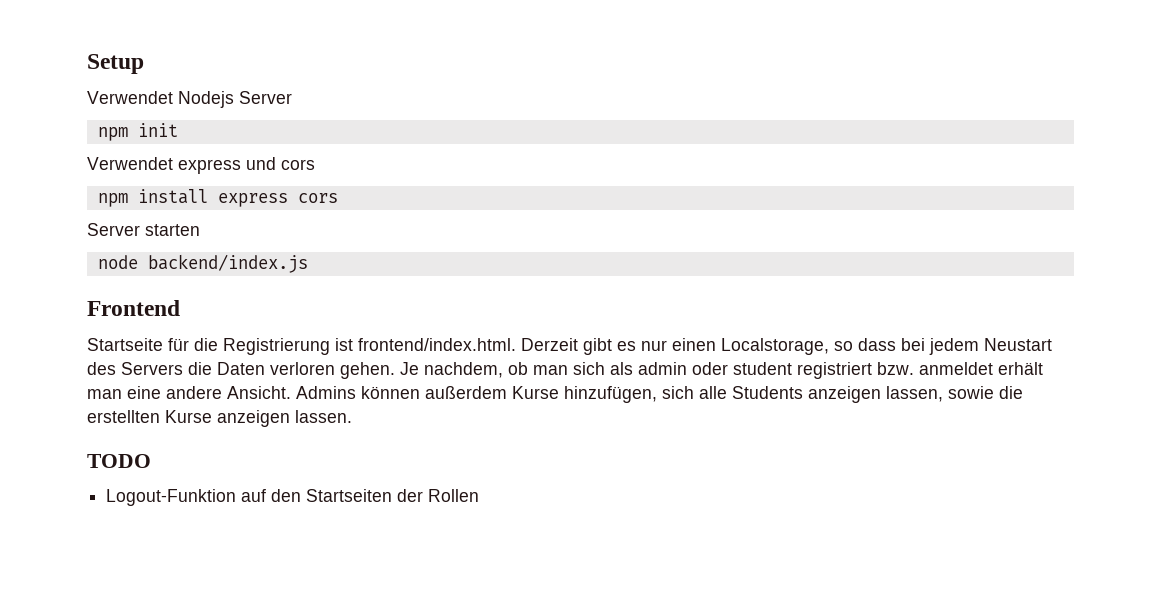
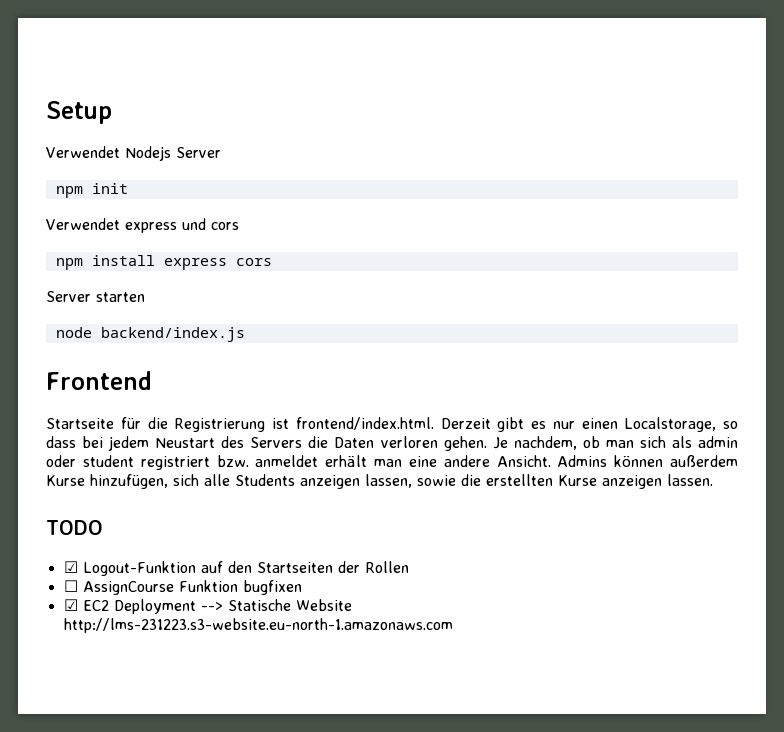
- Logout-Funktion auf den Startseiten der Rollen
+ ☑ Logout-Funktion auf den Startseiten der Rollen
+ ☐ AssignCourse Funktion bugfixen
+ ☑ EC2 Deployment --> Statische Website http://lms-231223.s3-website.eu-north-1.amazonaws.com

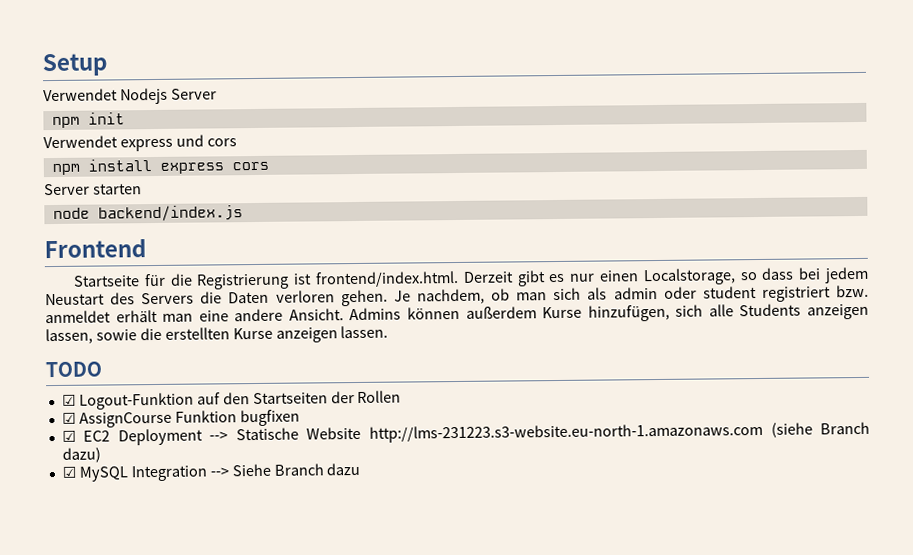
- ☐ AssignCourse Funktion bugfixen
+ ☑ AssignCourse Funktion bugfixen
- ☑ EC2 Deployment --> Statische Website http://lms-231223.s3-website.eu-north-1.amazonaws.com
+ ☑ EC2 Deployment --> Statische Website http://lms-231223.s3-website.eu-north-1.amazonaws.com (siehe Branch dazu)
+ ☑ MySQL Integration --> Siehe Branch dazu

